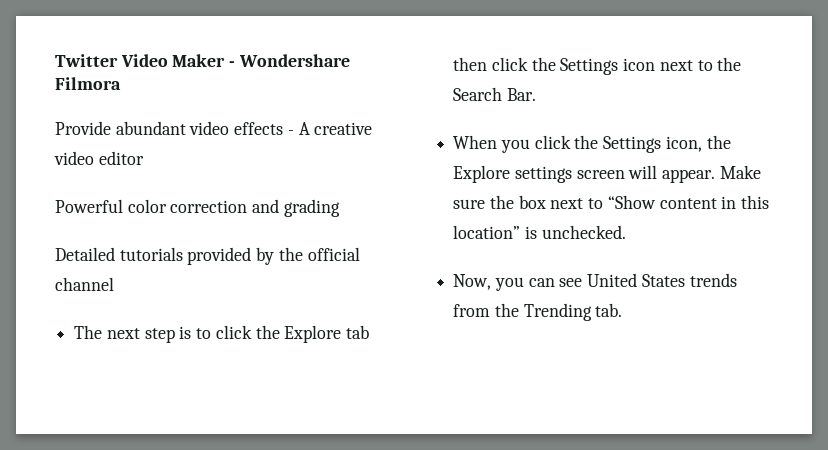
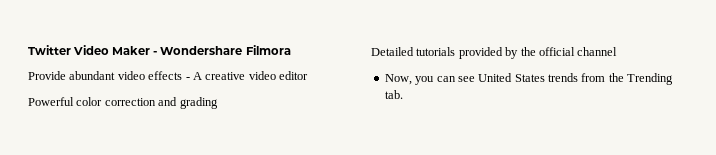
- The next step is to click the Explore tab then click the Settings icon next to the Search Bar.
- When you click the Settings icon, the Explore settings screen will appear. Make sure the box next to “Show content in this location” is unchecked.

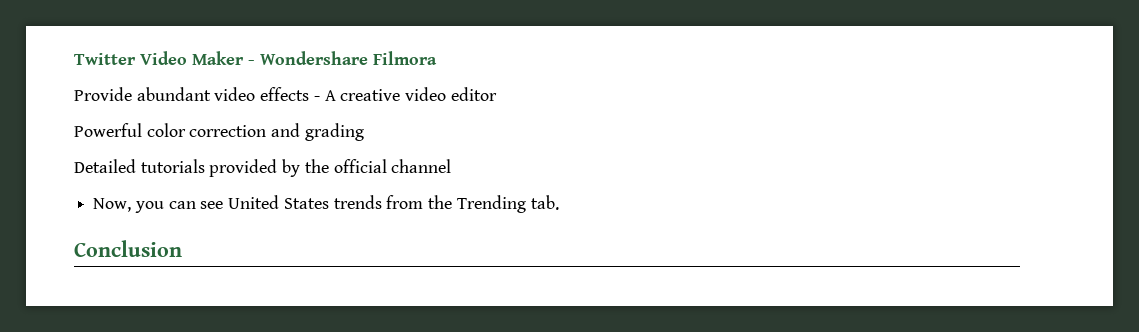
+ Conclusion

